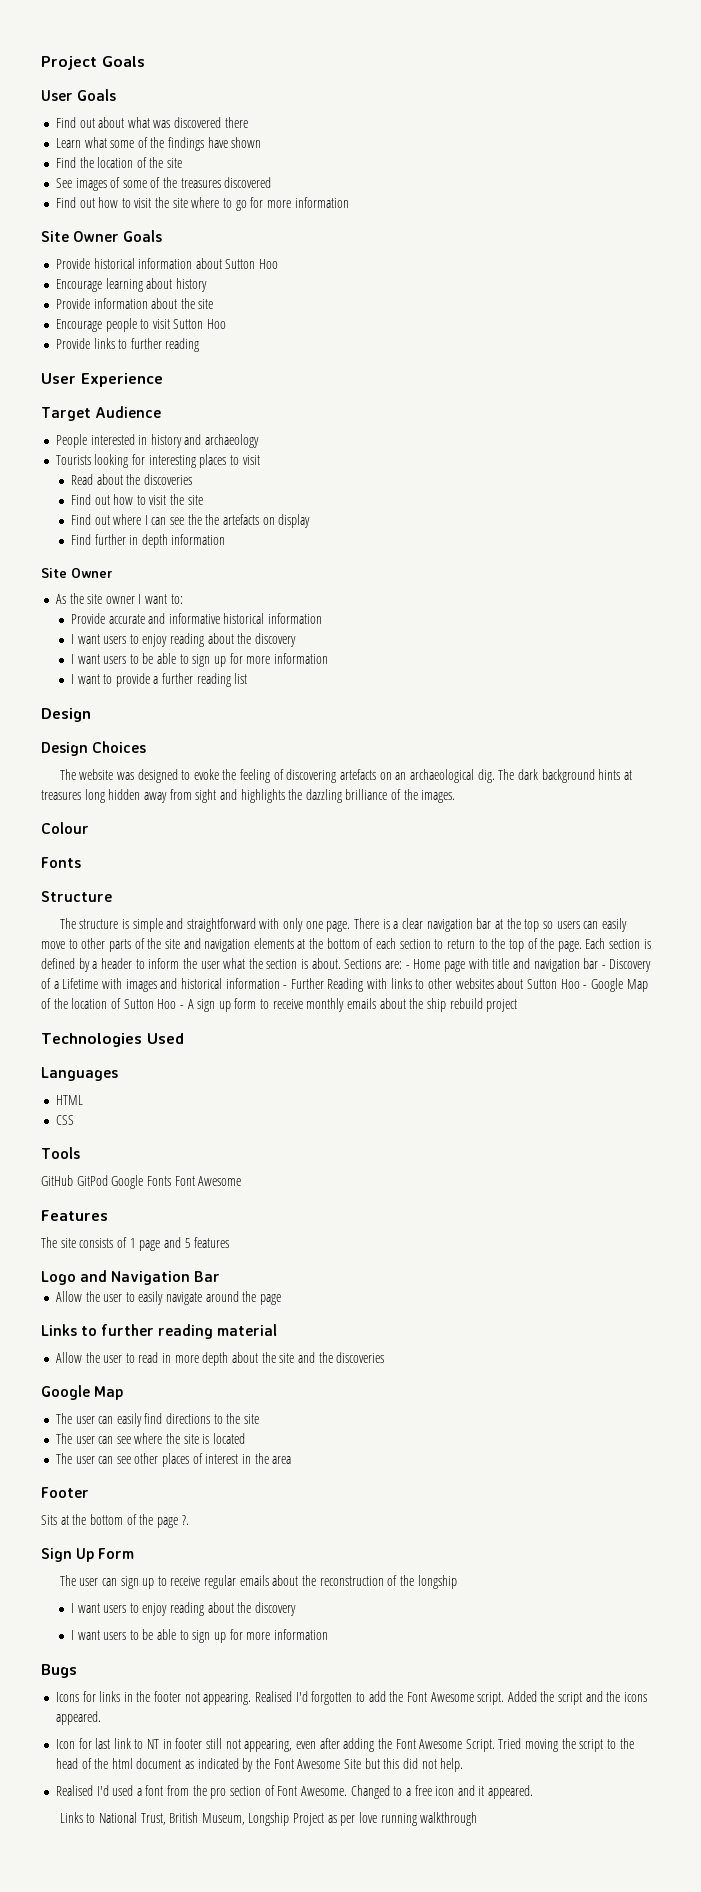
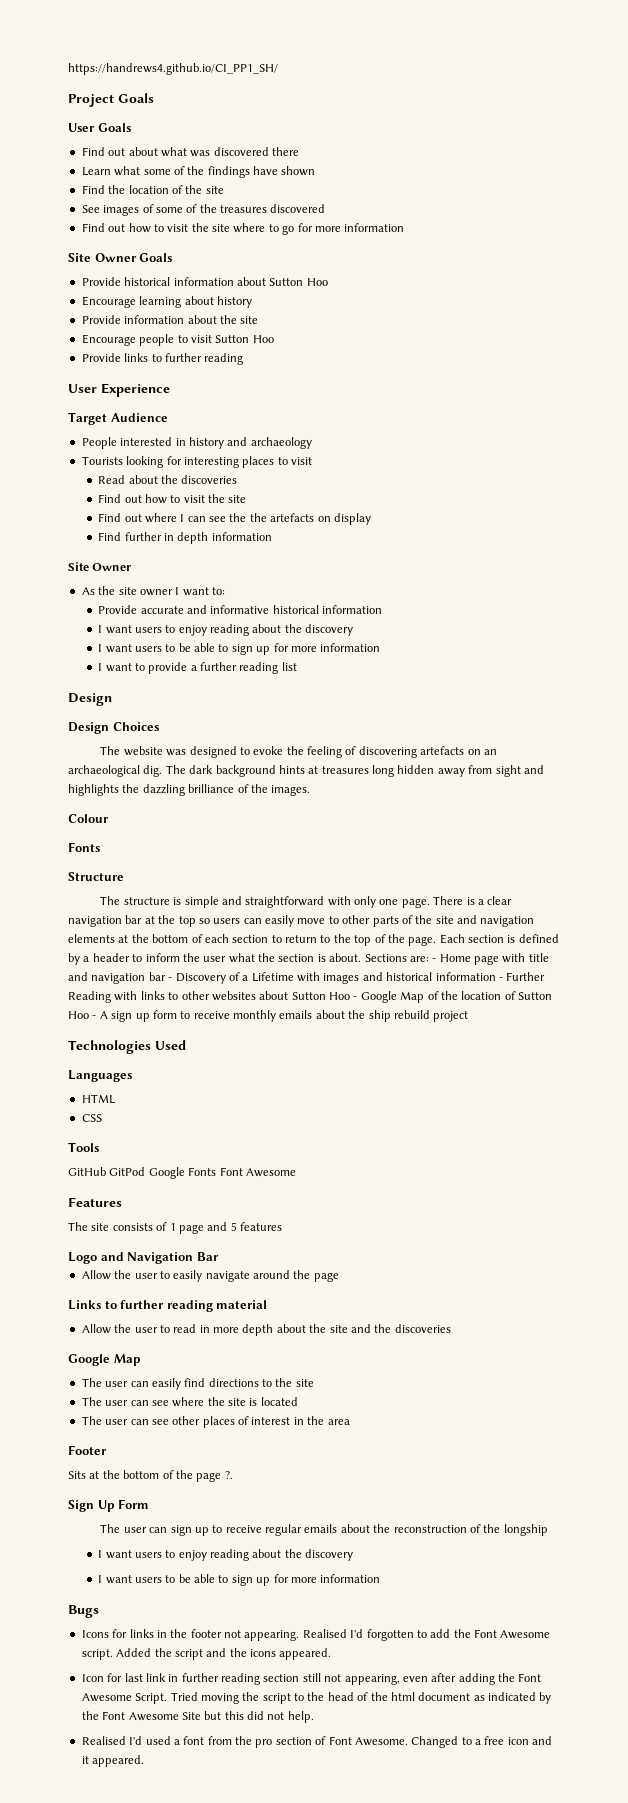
+ https://handrews4.github.io/CI_PP1_SH/
- Icon for last link to NT in footer still not appearing, even after adding the Font Awesome Script.
+ Icon for last link in further reading section still not appearing, even after adding the Font Awesome Script.
- Links to National Trust, British Museum, Longship Project as per love running walkthrough

